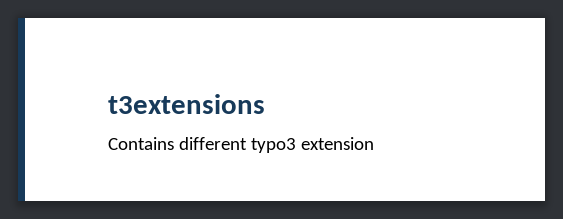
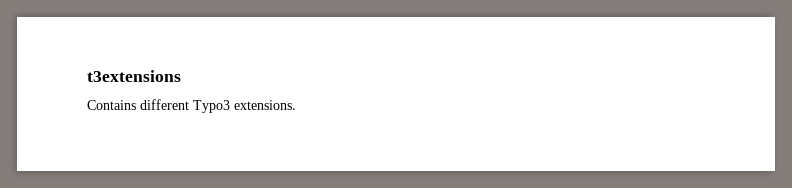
- Contains different typo3 extension
+ Contains different Typo3 extensions.

